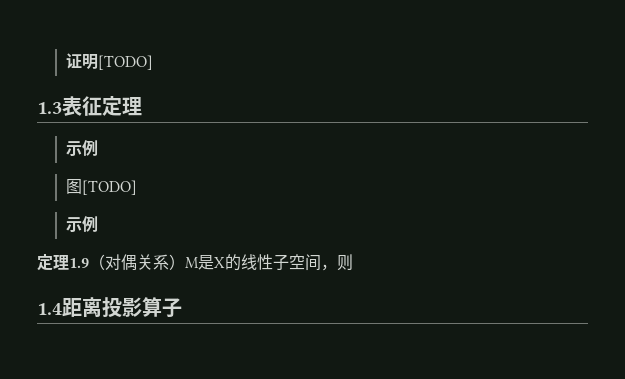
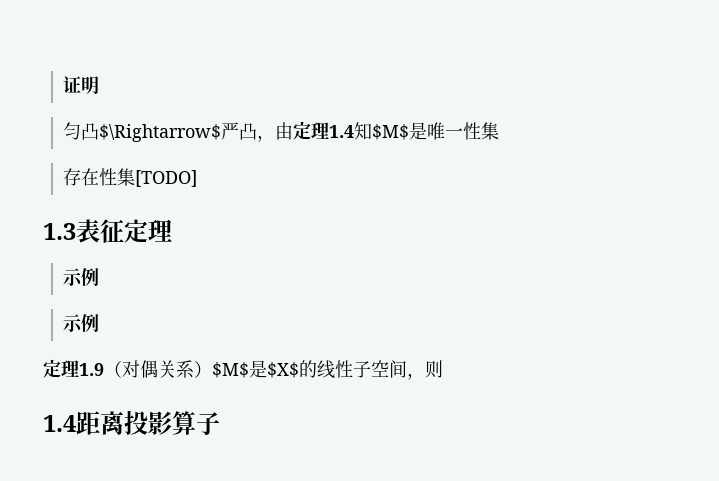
- 证明[TODO]
+ 证明
+ 匀凸$\Rightarrow$严凸，由定理1.4知$M$是唯一性集
+ 存在性集[TODO]
- 图[TODO]
- 定理1.9（对偶关系）M是X的线性子空间，则
+ 定理1.9（对偶关系）$M$是$X$的线性子空间，则

